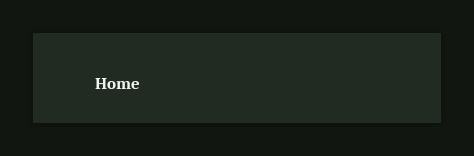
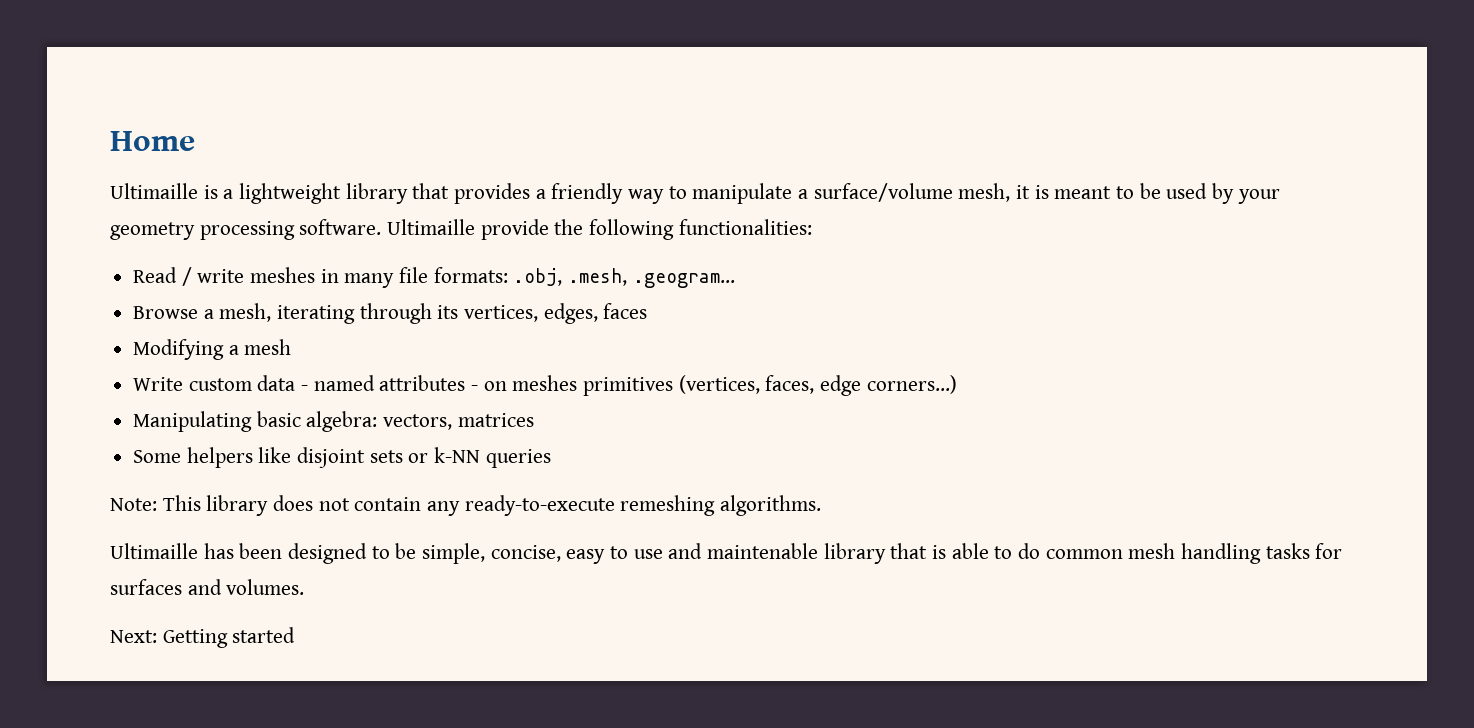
+ Ultimaille is a lightweight library that provides a friendly way to manipulate a surface/volume mesh, it is meant to be used by your geometry processing software. Ultimaille provide the following functionalities:
+ Read / write meshes in many file formats: .obj, .mesh, .geogram...
+ Browse a mesh, iterating through its vertices, edges, faces
+ Modifying a mesh
+ Write custom data - named attributes - on meshes primitives (vertices, faces, edge corners...)
+ Manipulating basic algebra: vectors, matrices
+ Some helpers like disjoint sets or k-NN queries
+ Note: This library does not contain any ready-to-execute remeshing algorithms.
+ Ultimaille has been designed to be simple, concise, easy to use and maintenable library that is able to do common mesh handling tasks for surfaces and volumes.
+ Next: Getting started

